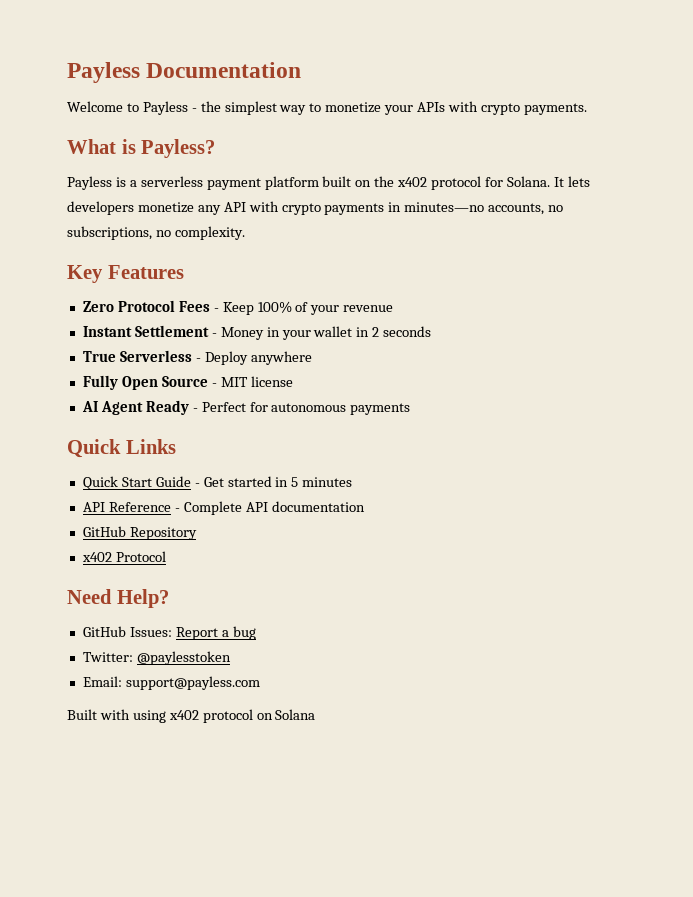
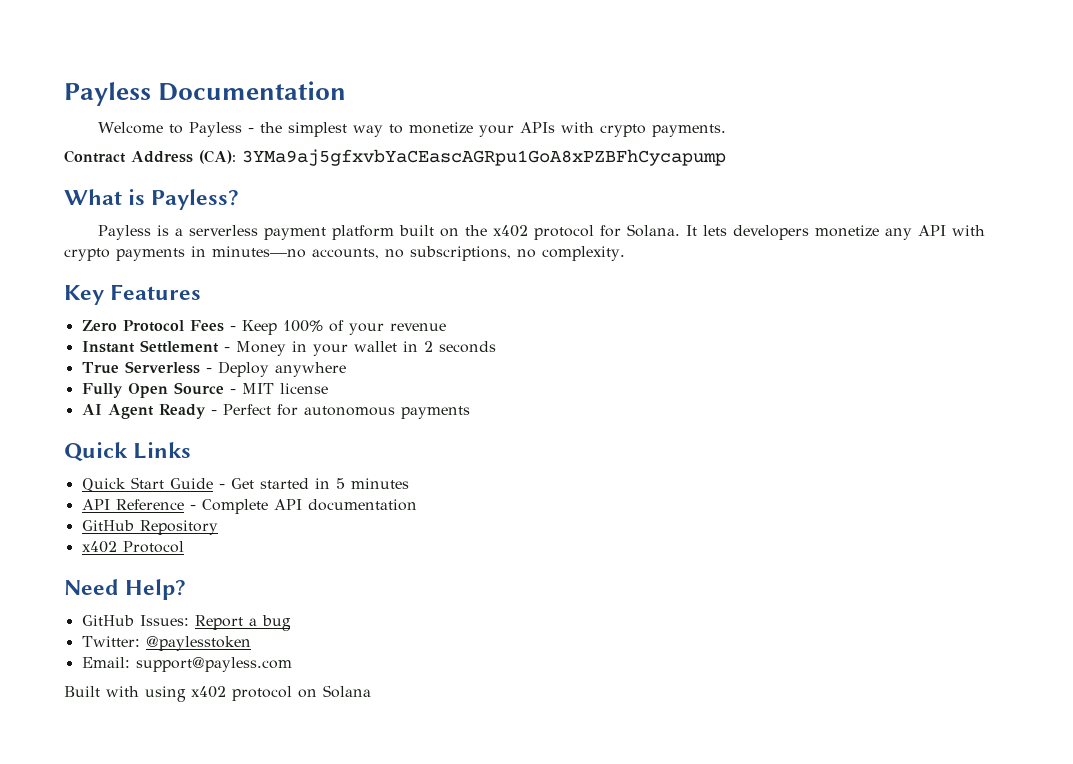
+ Contract Address (CA): 3YMa9aj5gfxvbYaCEascAGRpu1GoA8xPZBFhCycapump

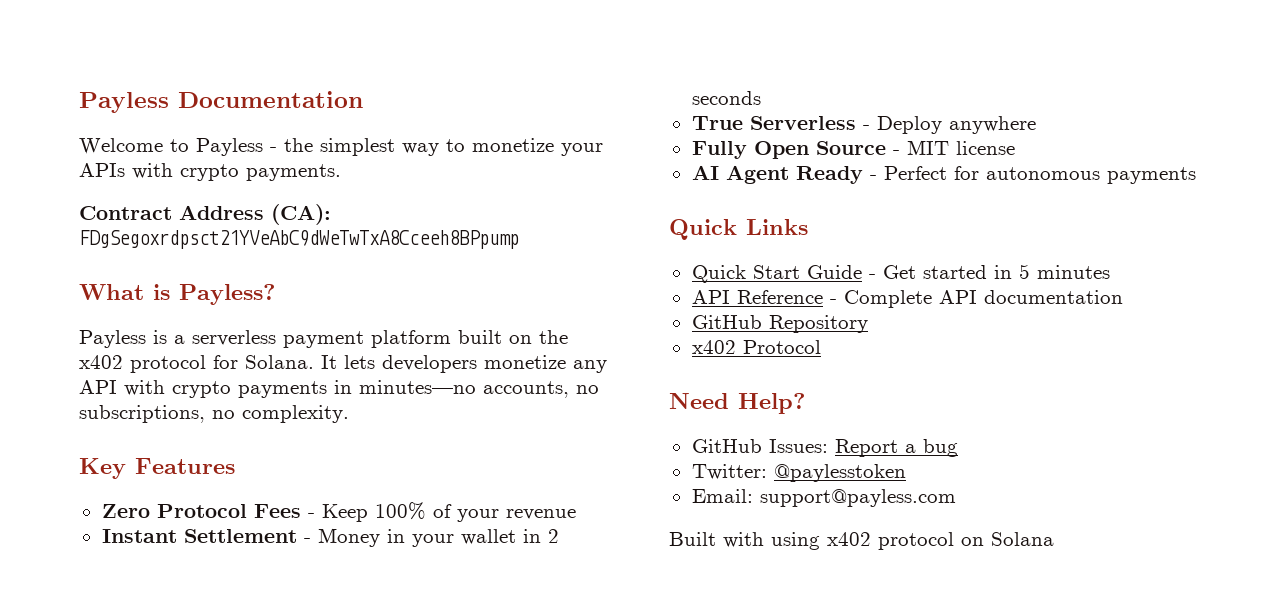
- Contract Address (CA): 3YMa9aj5gfxvbYaCEascAGRpu1GoA8xPZBFhCycapump
+ Contract Address (CA): FDgSegoxrdpsct21YVeAbC9dWeTwTxA8Cceeh8BPpump

